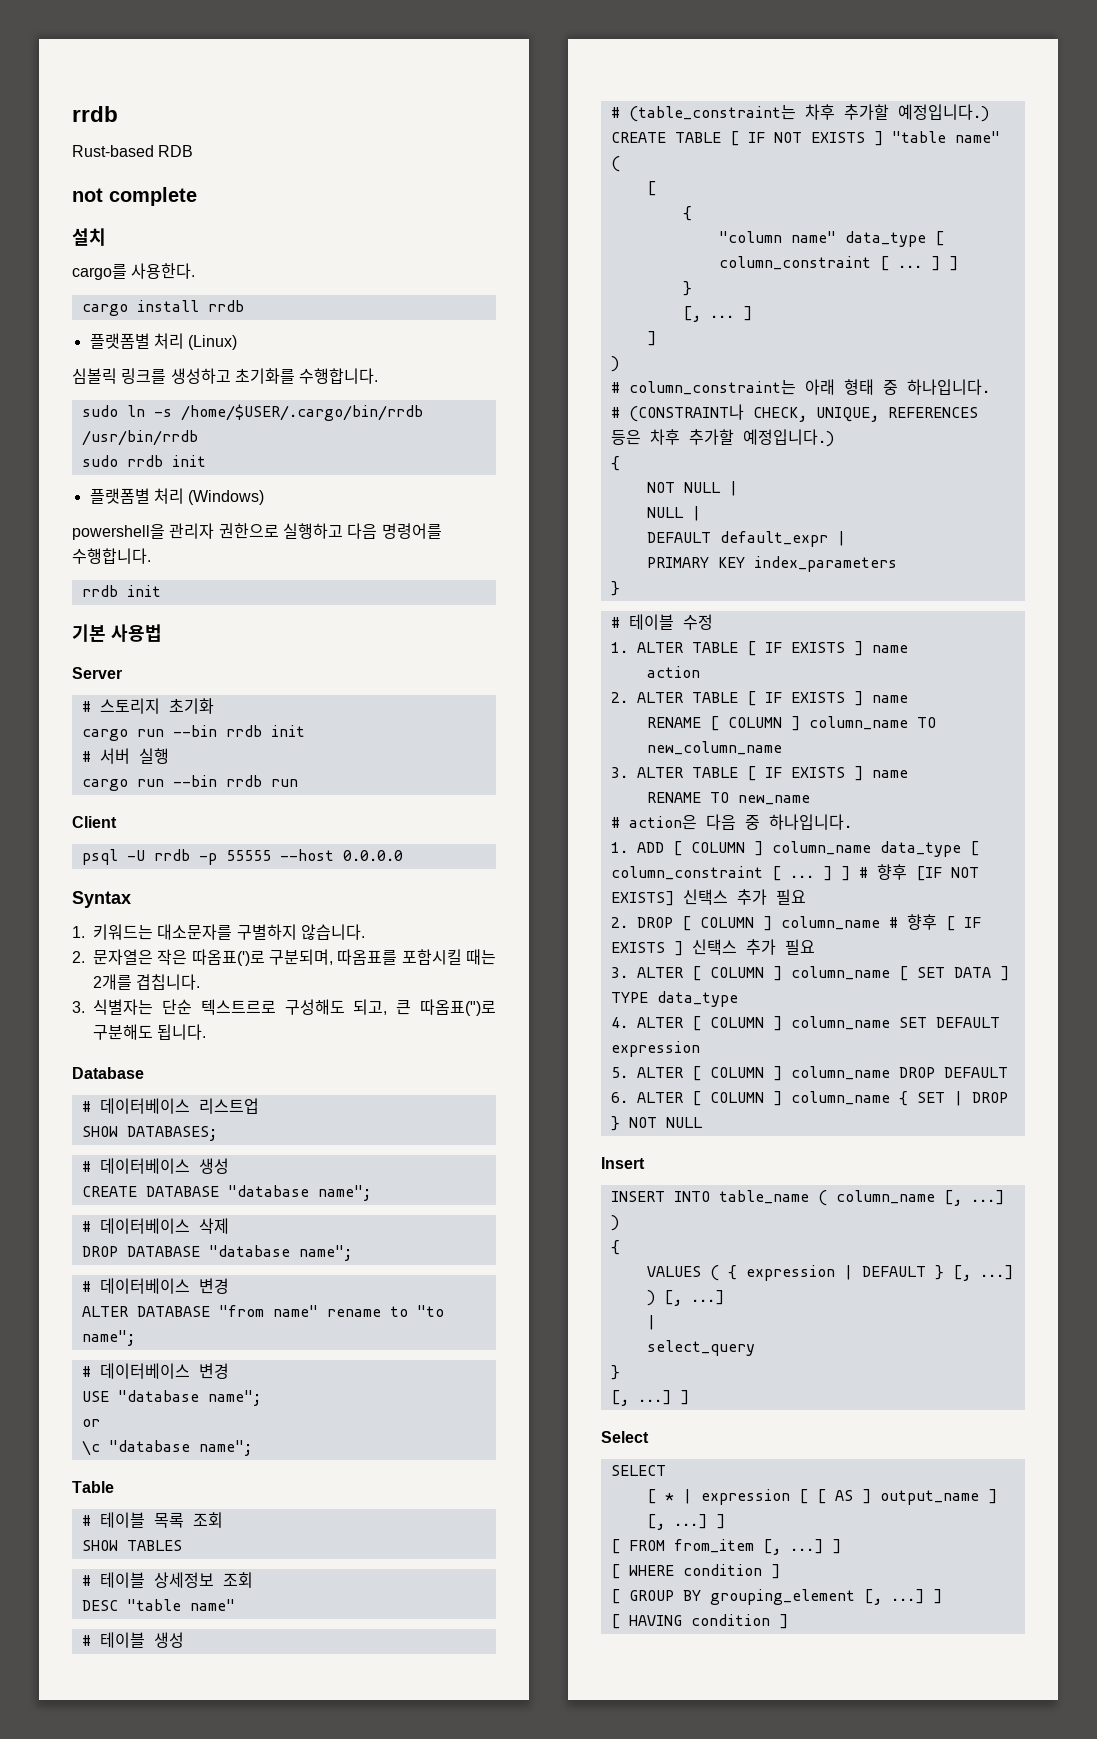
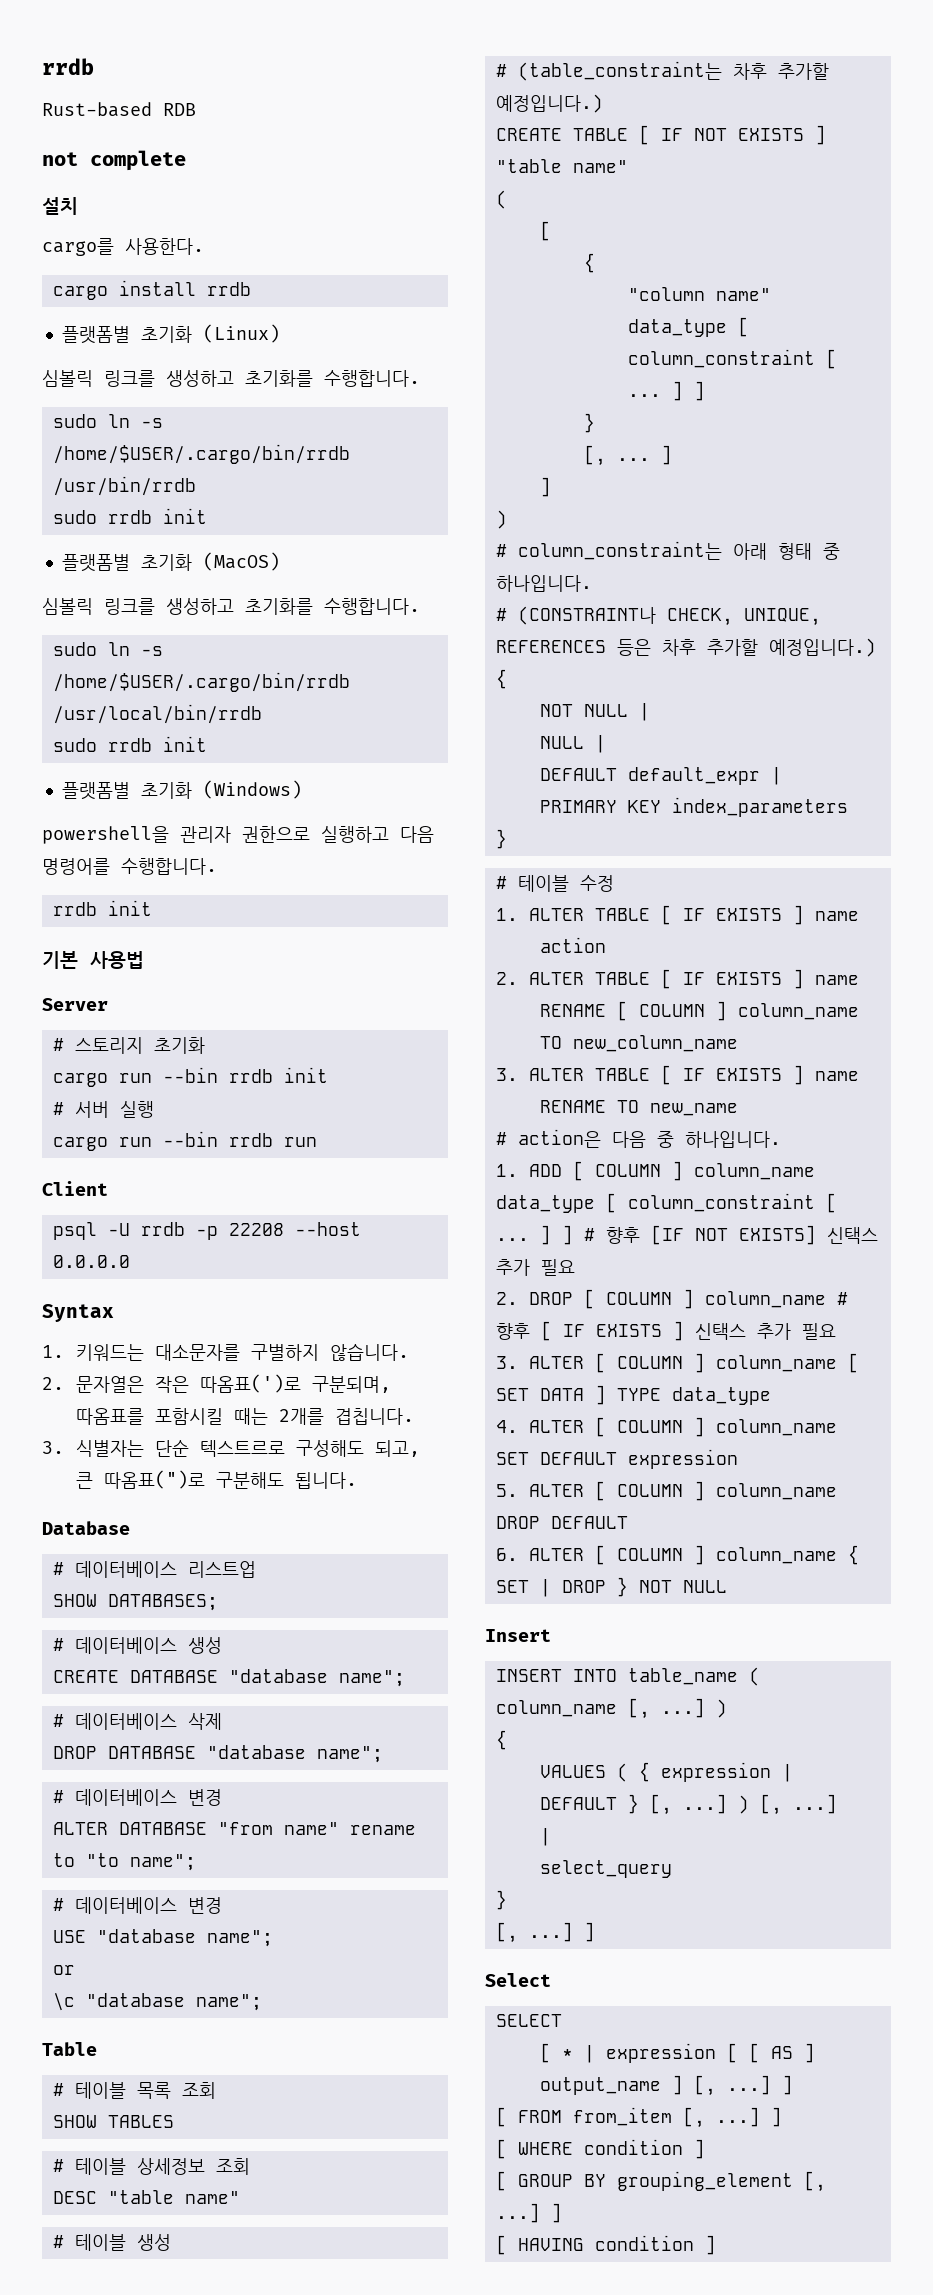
- 플랫폼별 처리 (Linux)
+ 플랫폼별 초기화 (Linux)
- 플랫폼별 처리 (Windows)
+ 플랫폼별 초기화 (MacOS)
+ 심볼릭 링크를 생성하고 초기화를 수행합니다.
+ sudo ln -s /home/$USER/.cargo/bin/rrdb /usr/local/bin/rrdb
+ sudo rrdb init
+ 플랫폼별 초기화 (Windows)
- psql -U rrdb -p 55555 --host 0.0.0.0
+ psql -U rrdb -p 22208 --host 0.0.0.0

